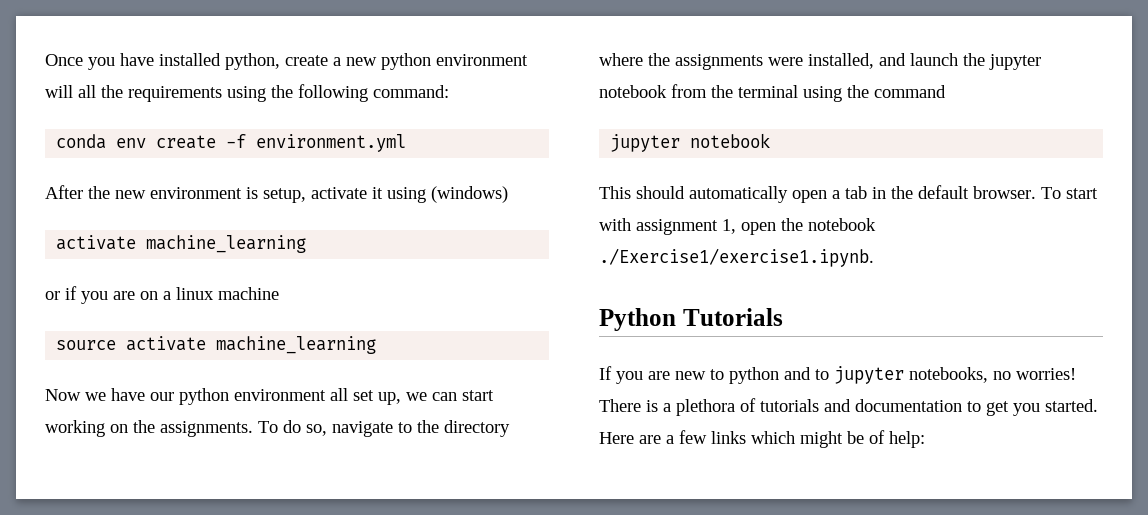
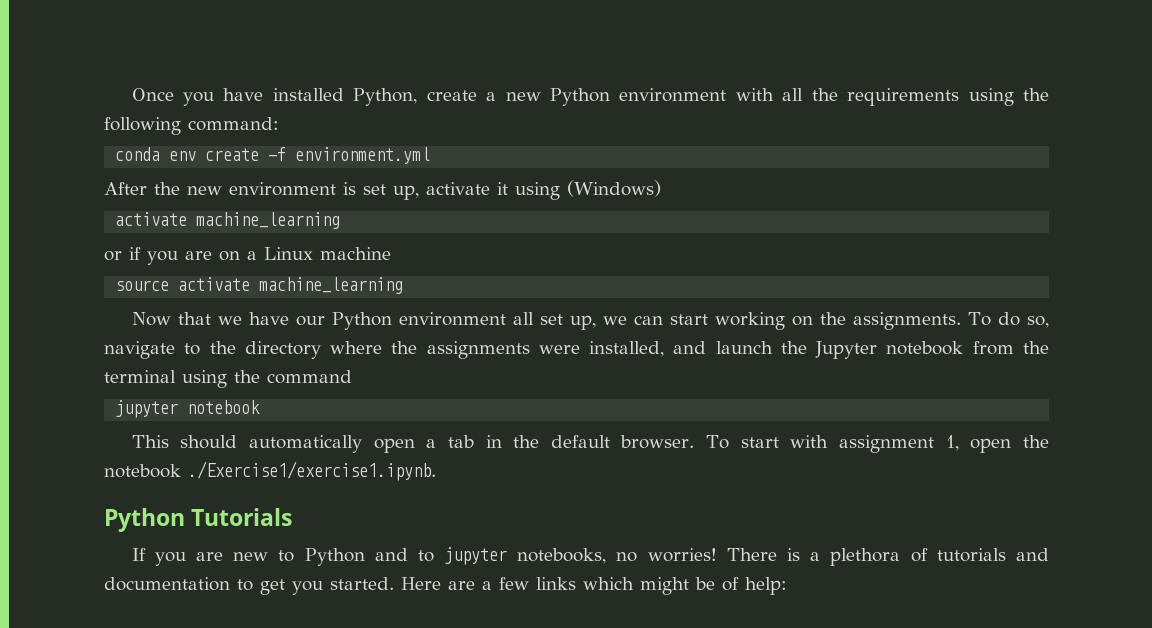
- Once you have installed python, create a new python environment will all the requirements using the following command:
+ Once you have installed Python, create a new Python environment with all the requirements using the following command:
- After the new environment is setup, activate it using (windows)
+ After the new environment is set up, activate it using (Windows)
- or if you are on a linux machine
+ or if you are on a Linux machine
- Now we have our python environment all set up, we can start working on the assignments.
+ Now that we have our Python environment all set up, we can start working on the assignments.
- To do so, navigate to the directory where the assignments were installed, and launch the jupyter notebook from the terminal using the command
+ To do so, navigate to the directory where the assignments were installed, and launch the Jupyter notebook from the terminal using the command
- If you are new to python and to jupyter notebooks, no worries!
+ If you are new to Python and to jupyter notebooks, no worries!

